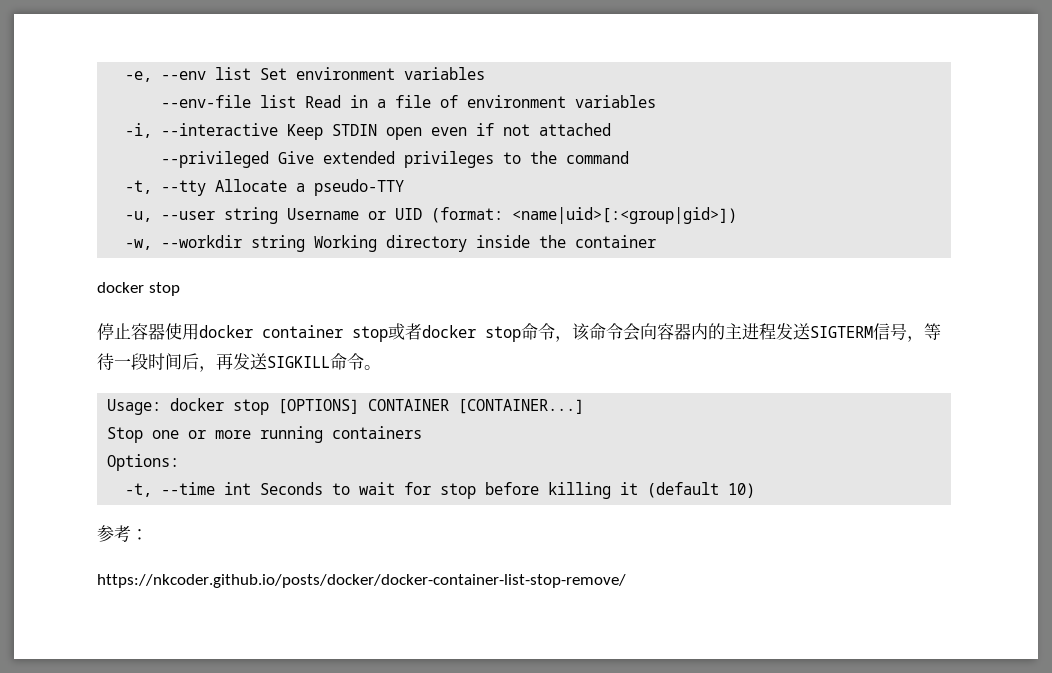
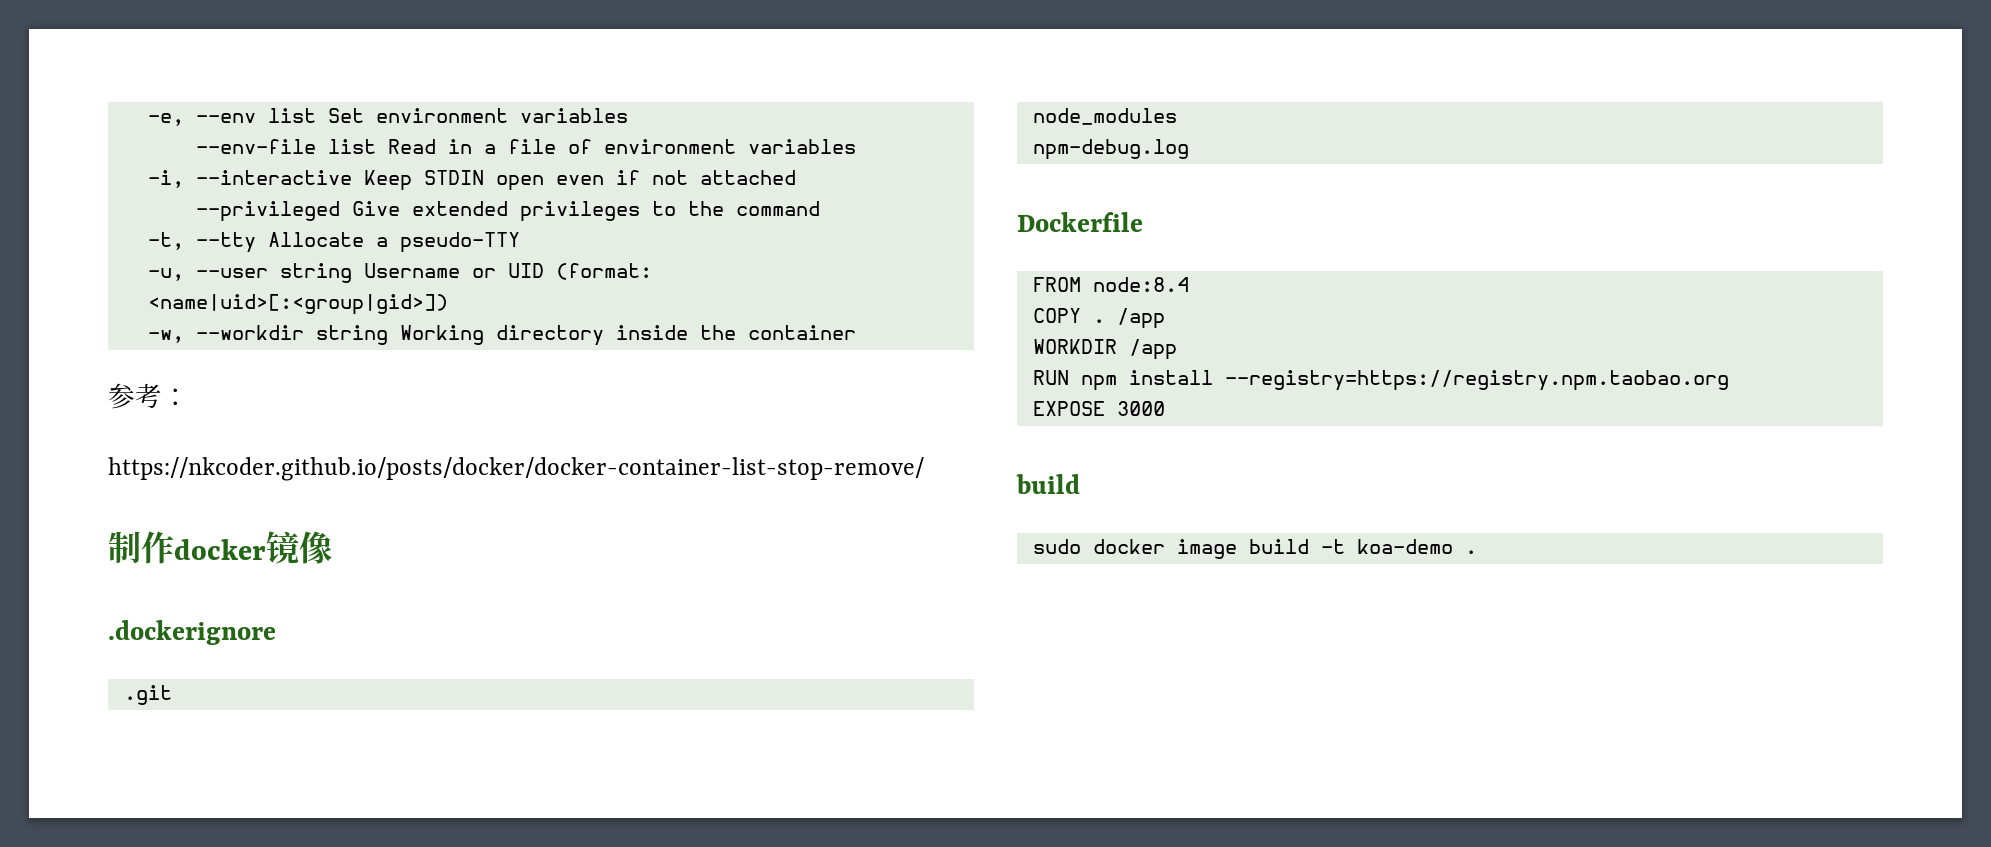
  -w, --workdir string Working directory inside the container
- docker stop
- 停止容器使用docker container stop或者docker stop命令，该命令会向容器内的主进程发送SIGTERM信号，等待一段时间后，再发送SIGKILL命令。
- Usage: docker stop [OPTIONS] CONTAINER [CONTAINER...]
- Stop one or more running containers
- Options:
- -t, --time int Seconds to wait for stop before killing it (default 10)
  参考：
  https://nkcoder.github.io/posts/docker/docker-container-list-stop-remove/
+ 制作docker镜像
+ .dockerignore
+ .git
+ node_modules
+ npm-debug.log
+ Dockerfile
+ FROM node:8.4
+ COPY . /app
+ WORKDIR /app
+ RUN npm install --registry=https://registry.npm.taobao.org
+ EXPOSE 3000
+ build
+ sudo docker image build -t koa-demo .

